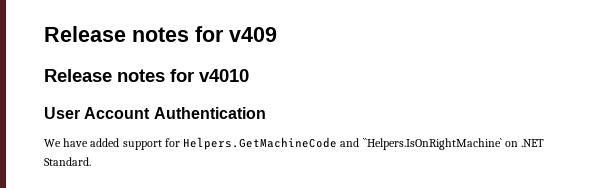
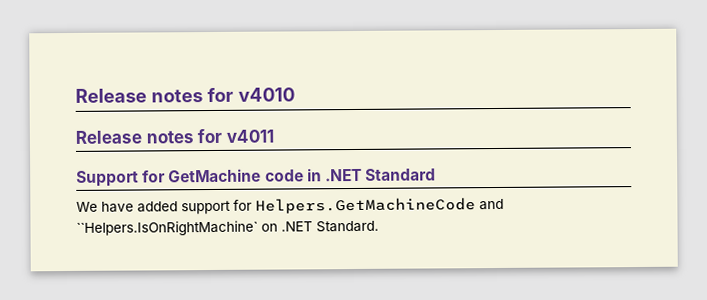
- Release notes for v409
  Release notes for v4010
- User Account Authentication
+ Release notes for v4011
+ Support for GetMachine code in .NET Standard

